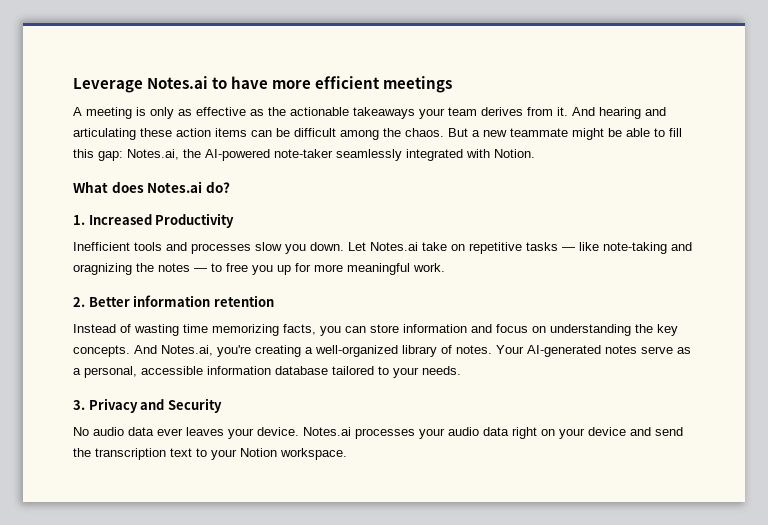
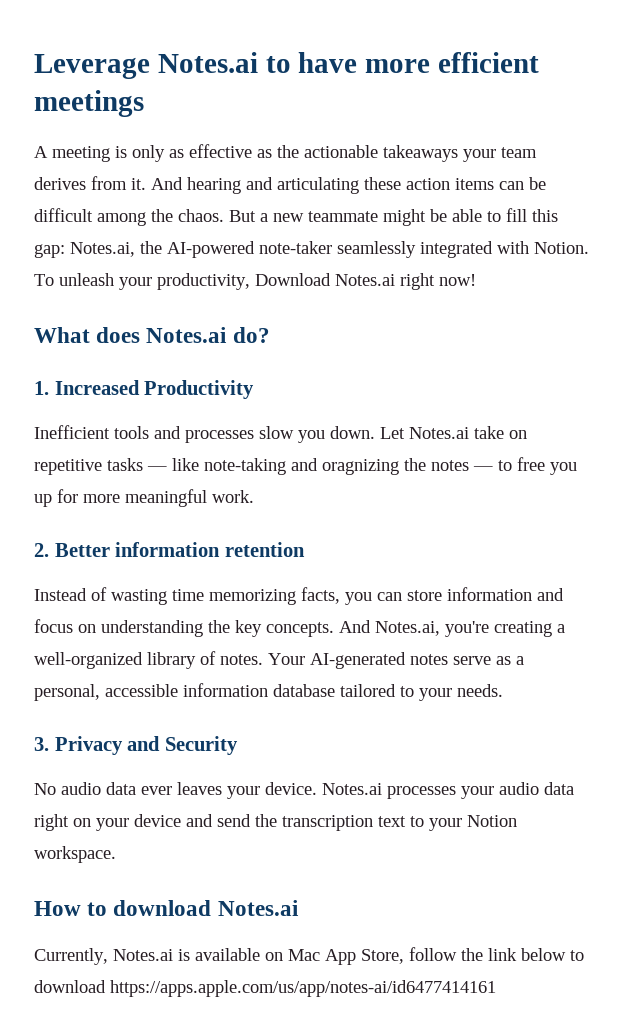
+ To unleash your productivity, Download Notes.ai right now!
+ How to download Notes.ai
+ Currently, Notes.ai is available on Mac App Store, follow the link below to download https://apps.apple.com/us/app/notes-ai/id6477414161

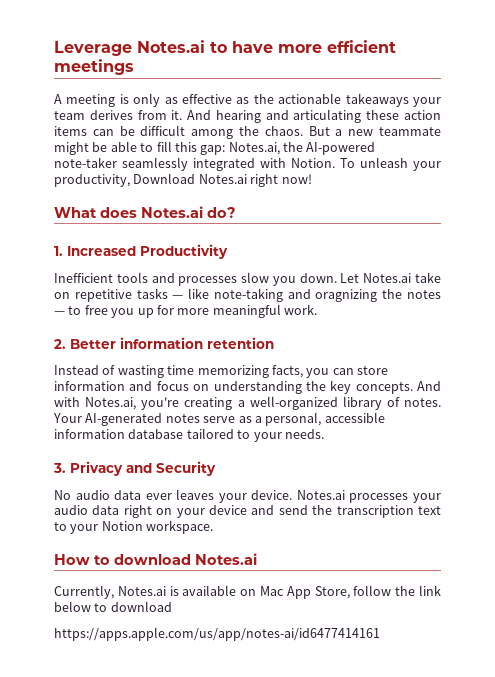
- And Notes.ai, you're creating a well-organized library of notes.
+ And with Notes.ai, you're creating a well-organized library of notes.
- Currently, Notes.ai is available on Mac App Store, follow the link below to download https://apps.apple.com/us/app/notes-ai/id6477414161
+ Currently, Notes.ai is available on Mac App Store, follow the link below to download
+ https://apps.apple.com/us/app/notes-ai/id6477414161

